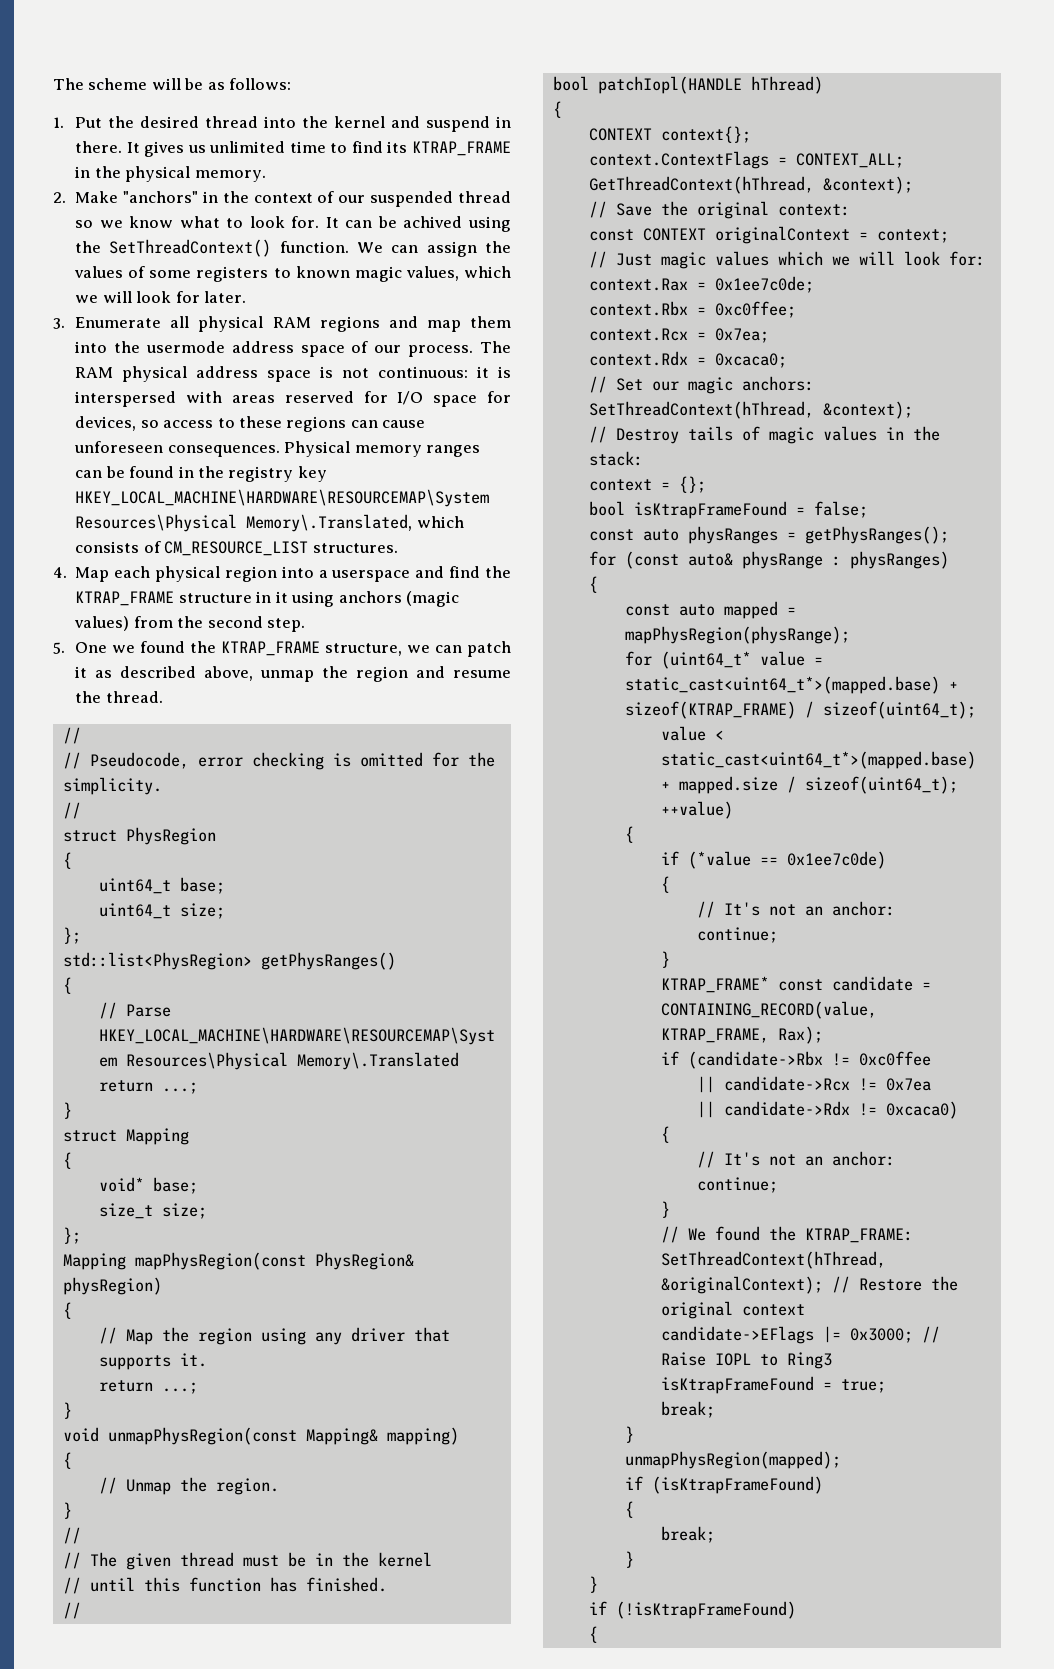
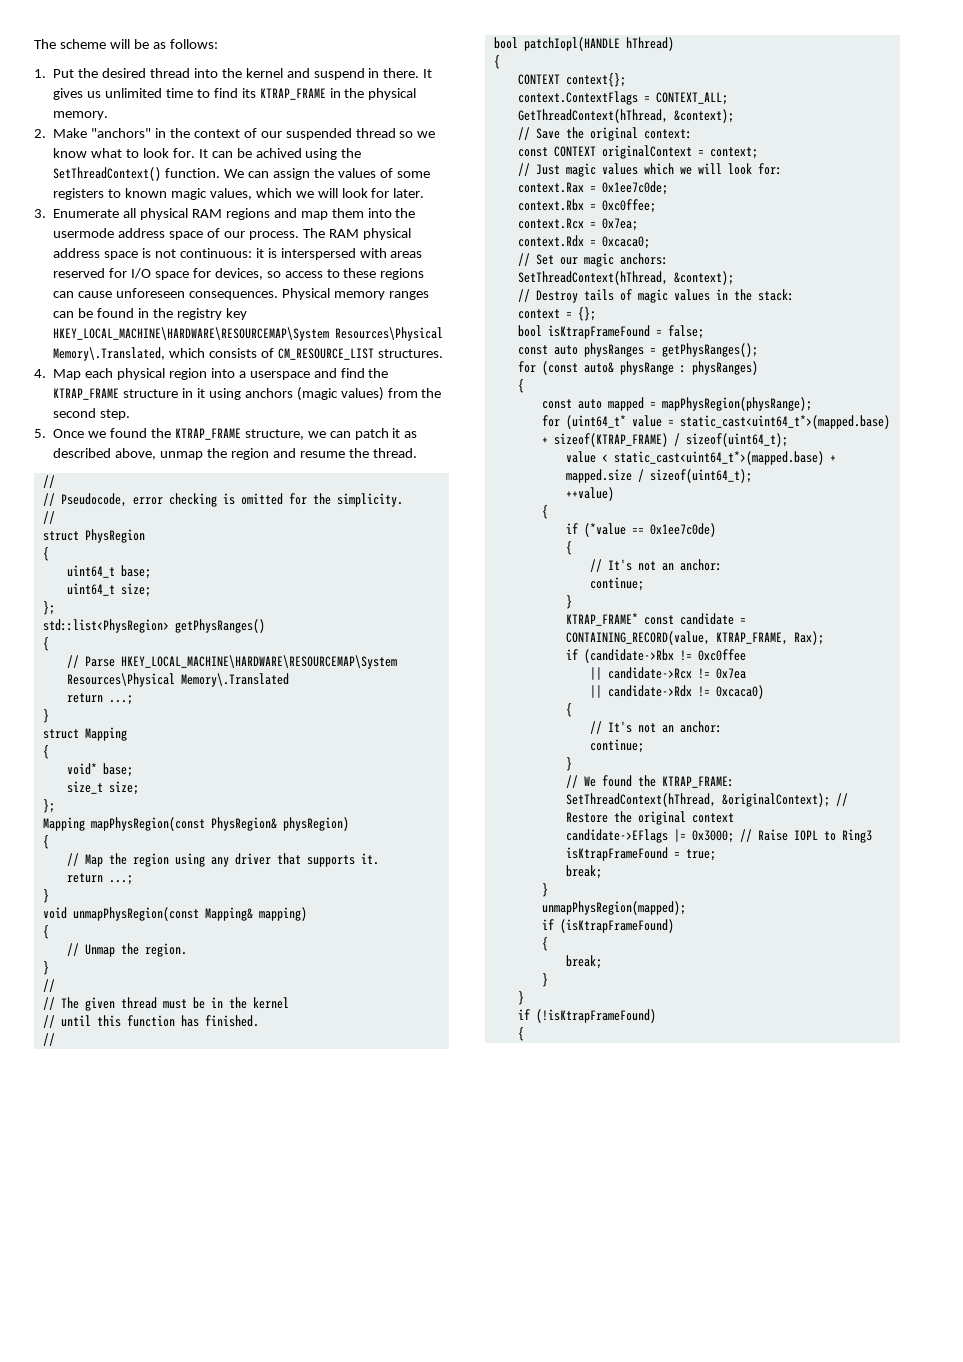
- 5. One we found the KTRAP_FRAME structure, we can patch it as described above, unmap the region and resume the thread.
+ 5. Once we found the KTRAP_FRAME structure, we can patch it as described above, unmap the region and resume the thread.

